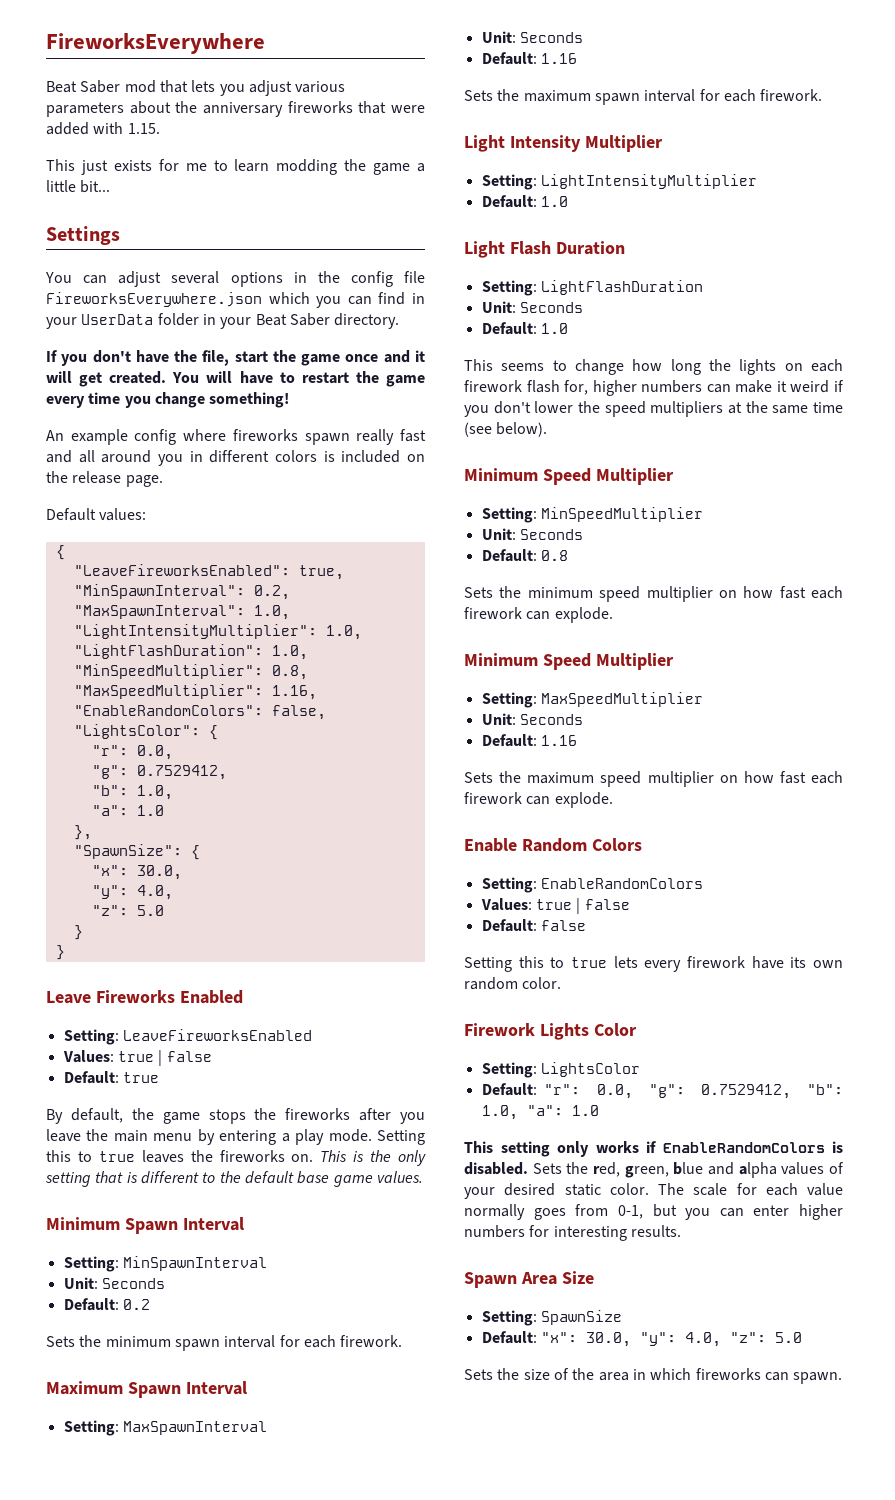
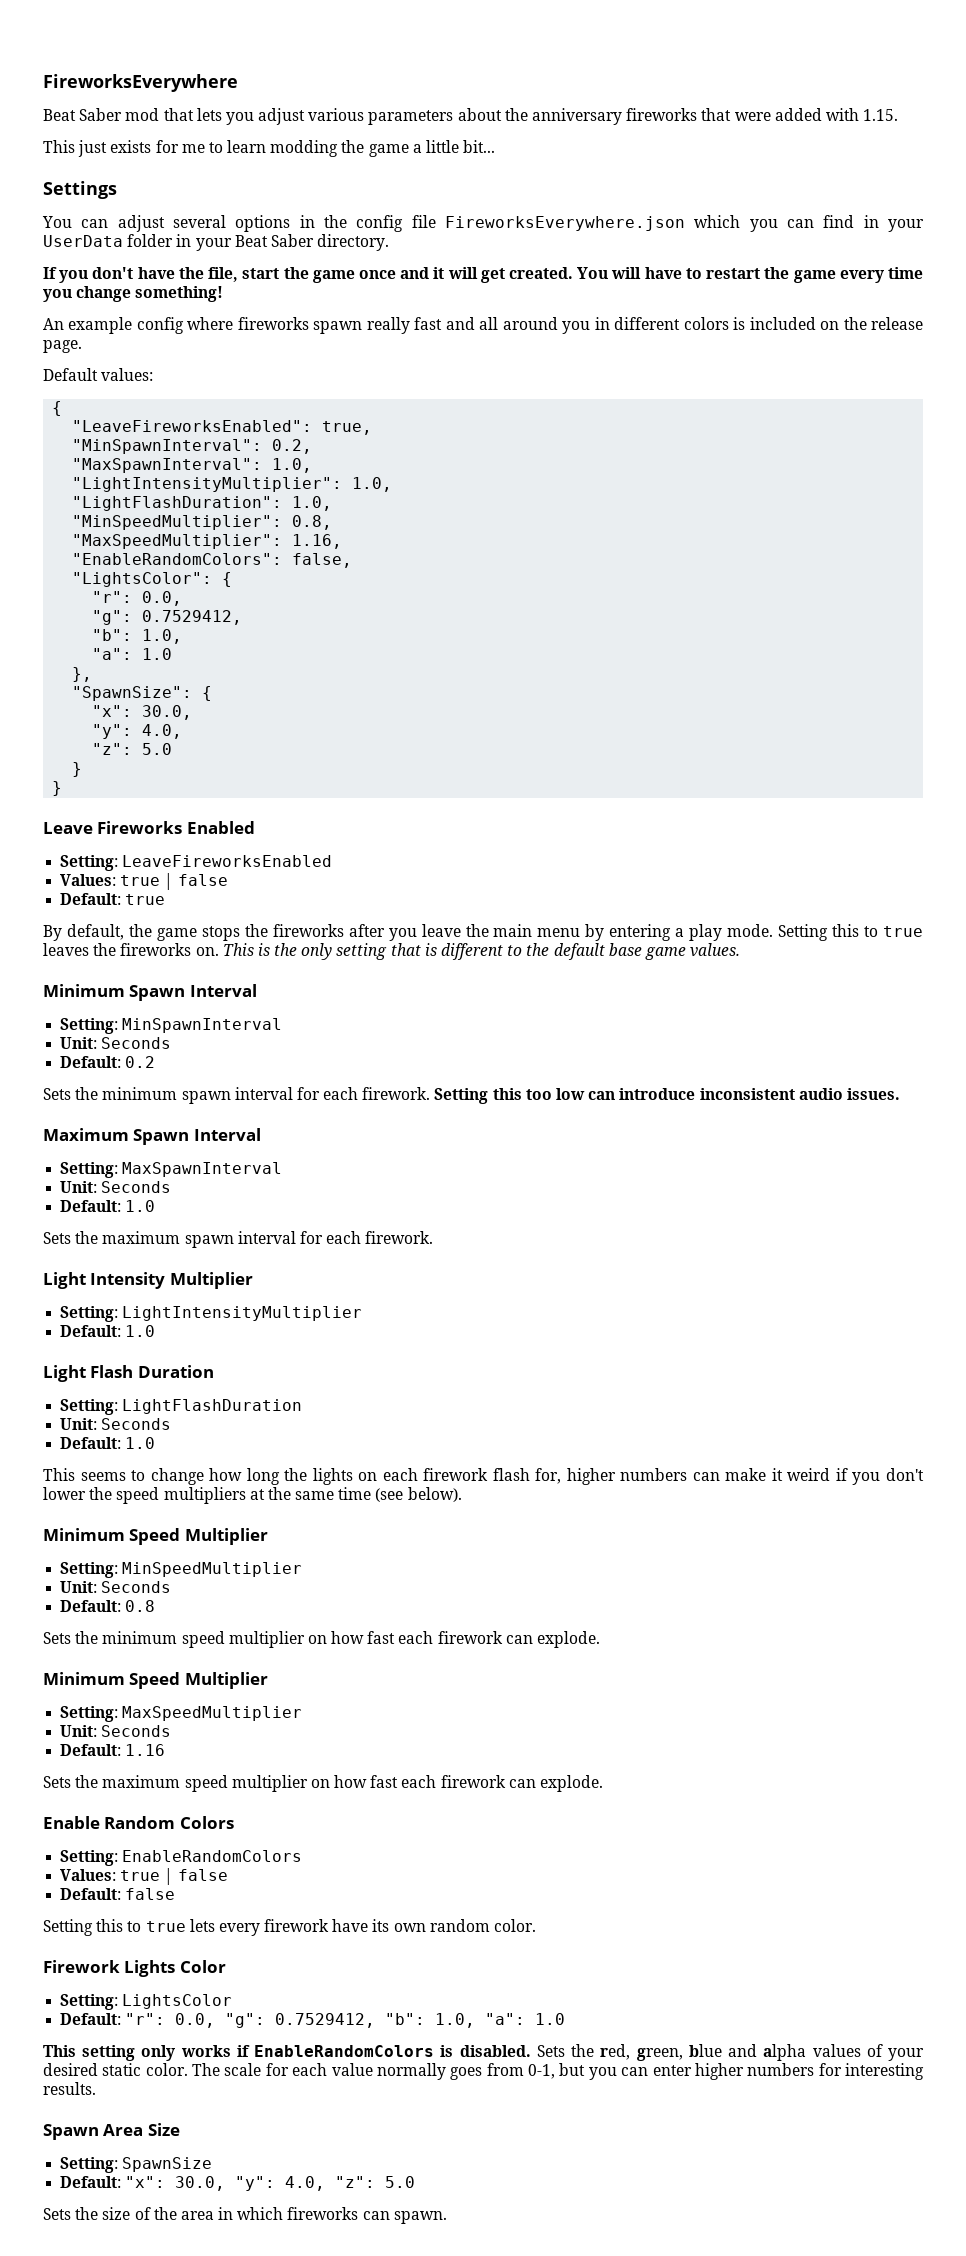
+ Setting this too low can introduce inconsistent audio issues.
  Setting: MaxSpawnInterval
  Unit: Seconds
- Default: 1.16
+ Default: 1.0

